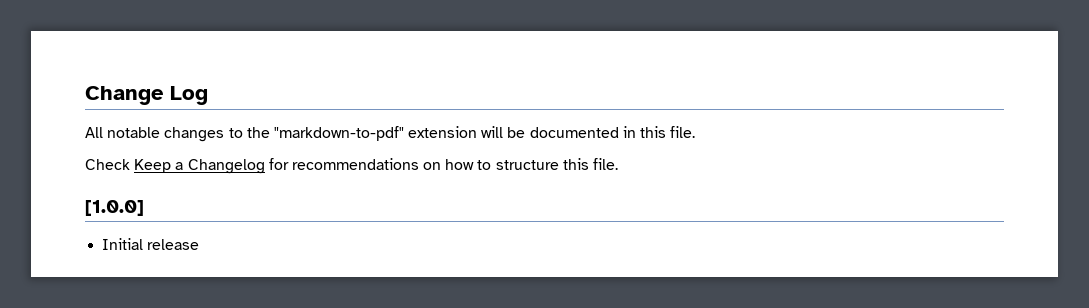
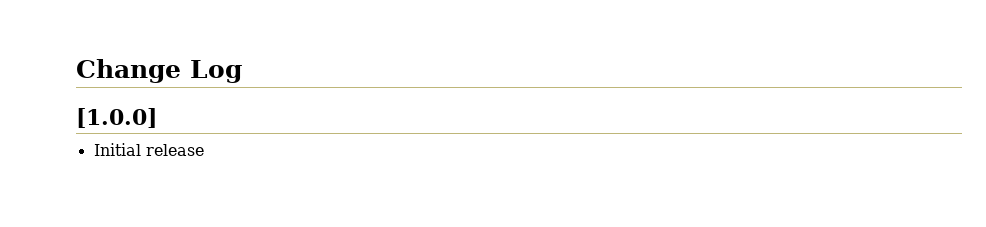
- All notable changes to the "markdown-to-pdf" extension will be documented in this file.
- Check Keep a Changelog for recommendations on how to structure this file.

